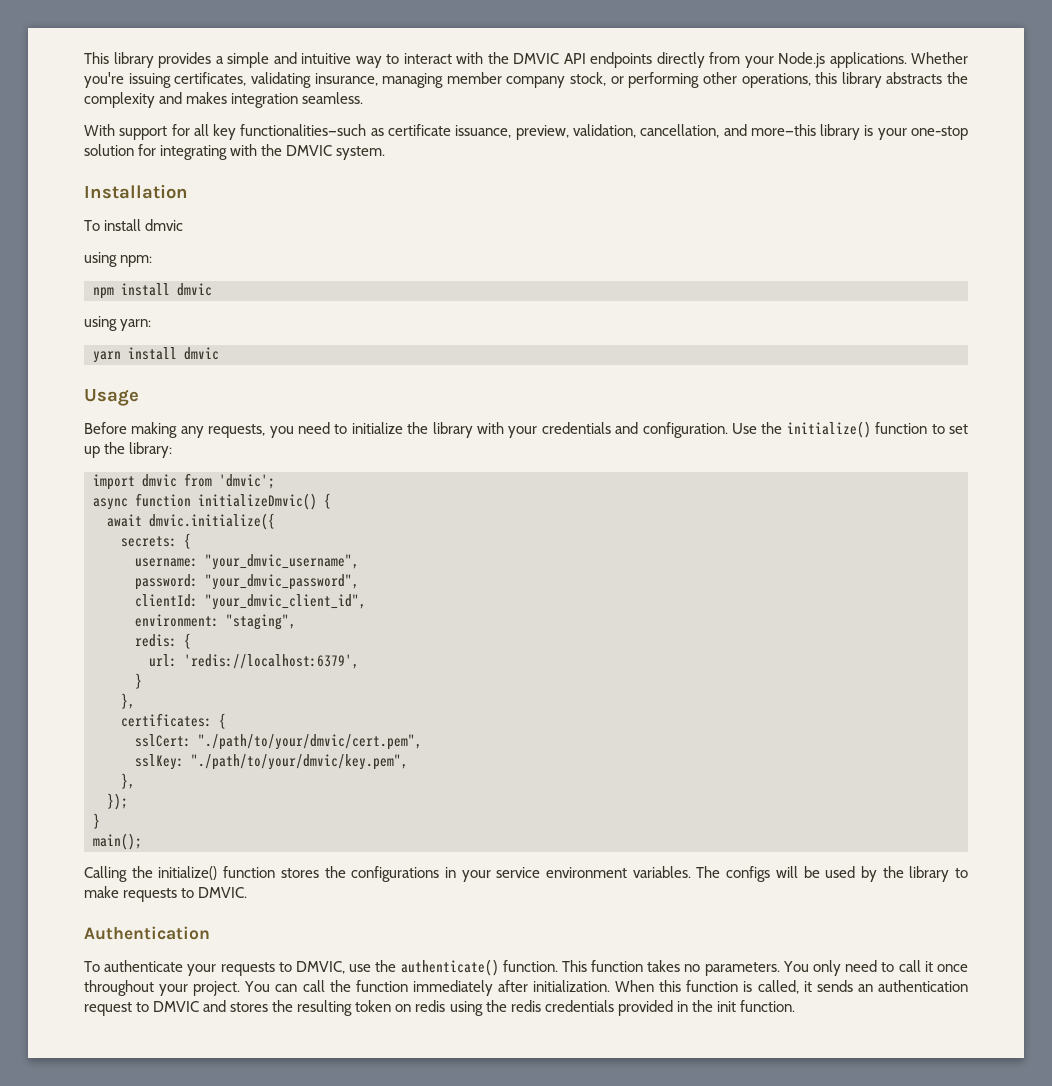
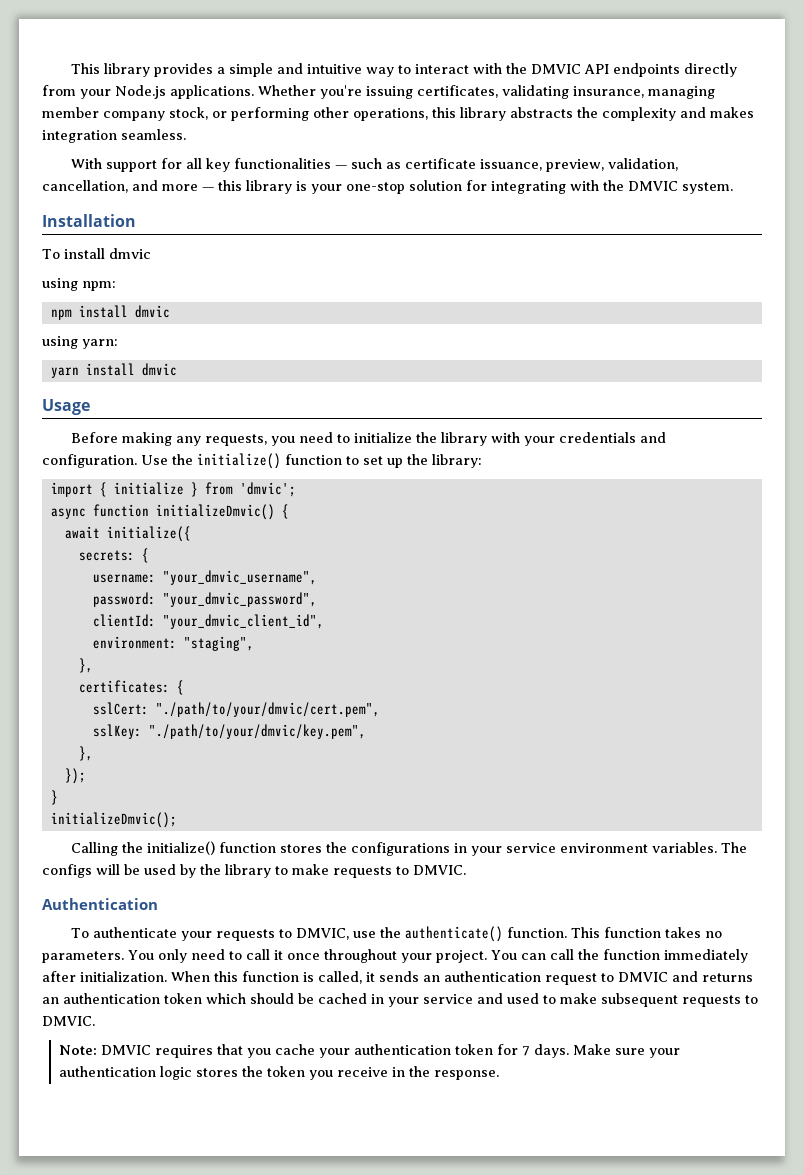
- With support for all key functionalities—such as certificate issuance, preview, validation, cancellation, and more—this library is your one-stop solution for integrating with the DMVIC system.
+ With support for all key functionalities — such as certificate issuance, preview, validation, cancellation, and more — this library is your one-stop solution for integrating with the DMVIC system.
- import dmvic from 'dmvic';
+ import { initialize } from 'dmvic';
- await dmvic.initialize({
+ await initialize({
- redis: {
- url: 'redis://localhost:6379',
- }
- main();
+ initializeDmvic();
- When this function is called, it sends an authentication request to DMVIC and stores the resulting token on redis using the redis credentials provided in the init function.
+ When this function is called, it sends an authentication request to DMVIC and returns an authentication token which should be cached in your service and used to make subsequent requests to DMVIC.
+ Note: DMVIC requires that you cache your authentication token for 7 days. Make sure your authentication logic stores the token you receive in the response.

